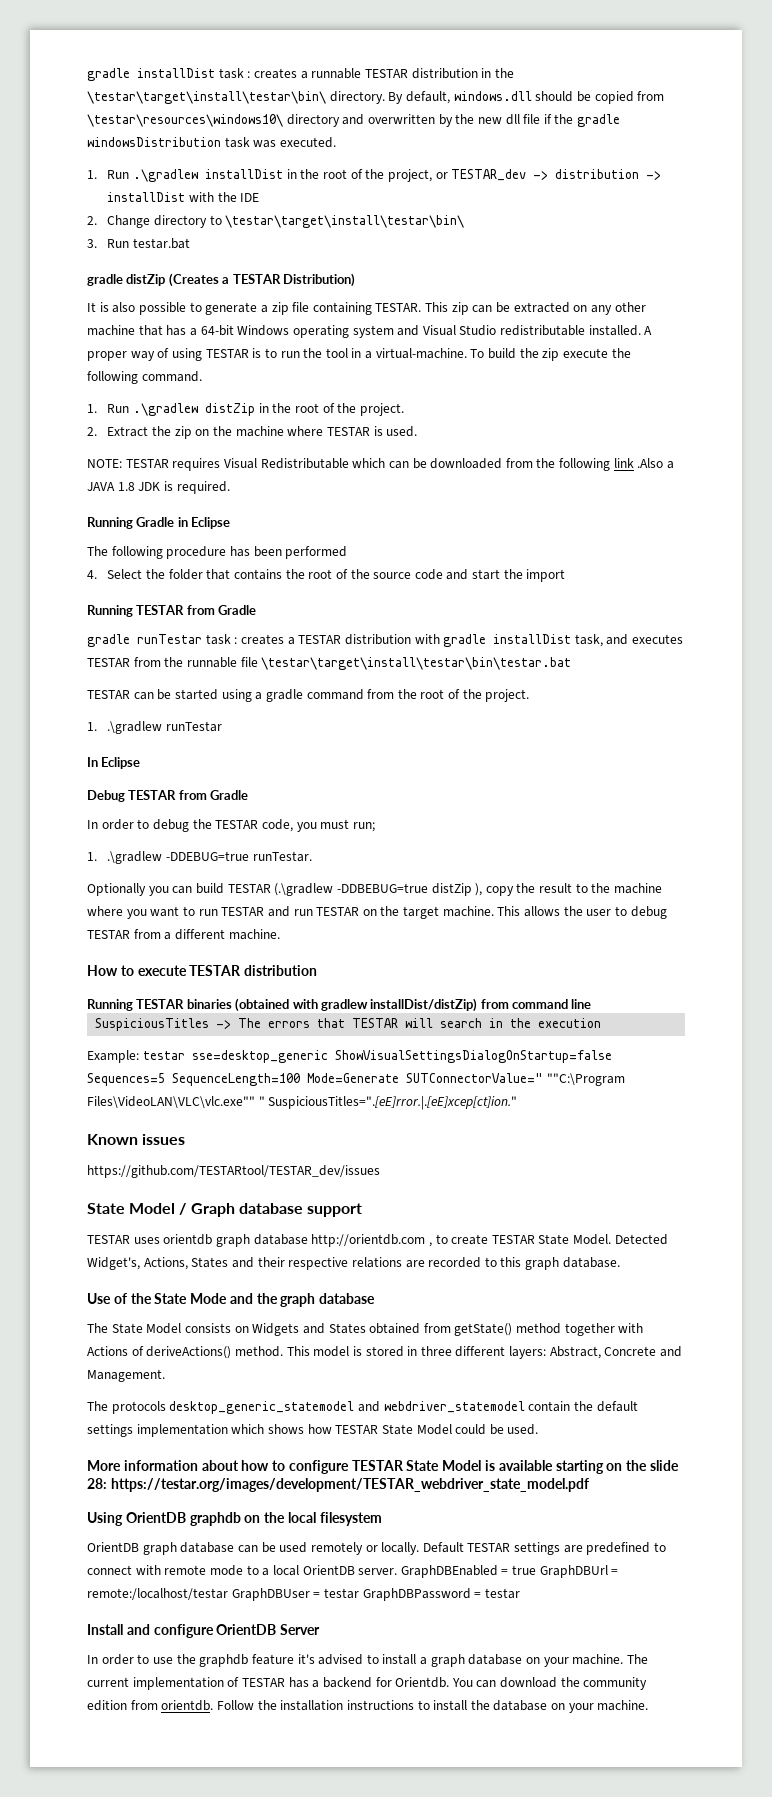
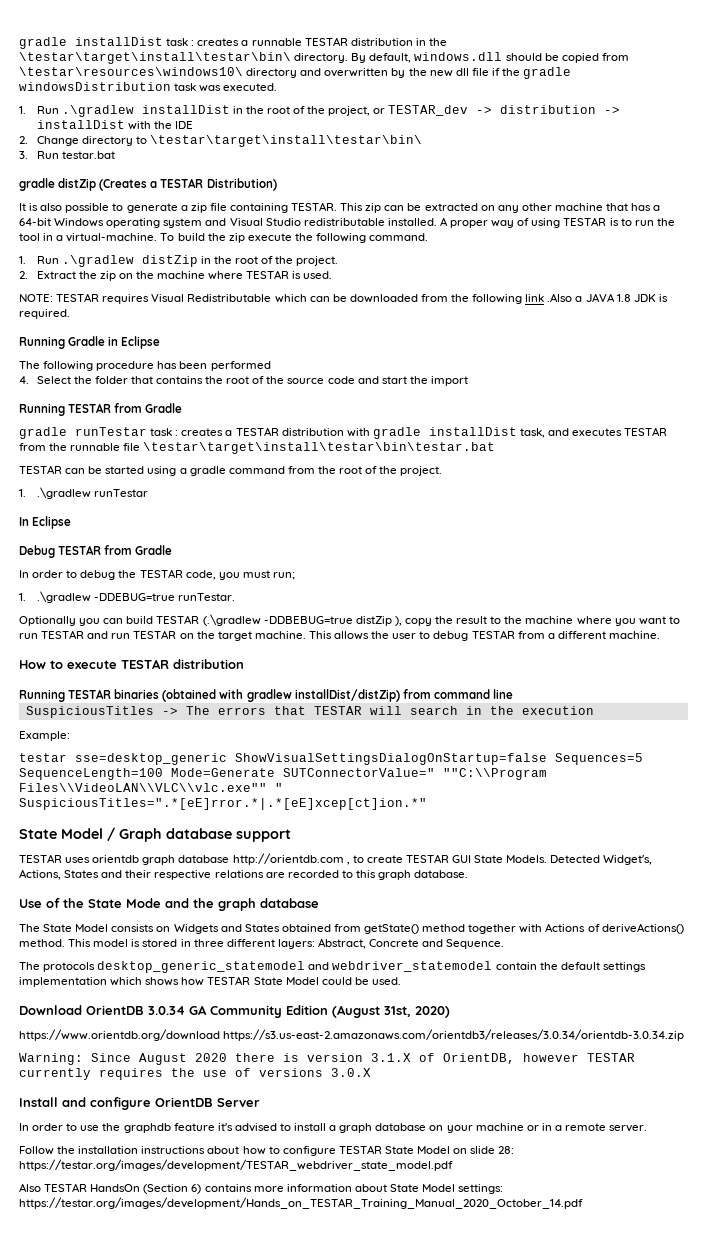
- Example: testar sse=desktop_generic ShowVisualSettingsDialogOnStartup=false Sequences=5 SequenceLength=100 Mode=Generate SUTConnectorValue=" ""C:\Program Files\VideoLAN\VLC\vlc.exe"" " SuspiciousTitles=".[eE]rror.|.[eE]xcep[ct]ion."
- Known issues
- https://github.com/TESTARtool/TESTAR_dev/issues
+ Example:
+ testar sse=desktop_generic ShowVisualSettingsDialogOnStartup=false Sequences=5 SequenceLength=100 Mode=Generate SUTConnectorValue=" ""C:\\Program Files\\VideoLAN\\VLC\\vlc.exe"" " SuspiciousTitles=".*[eE]rror.*|.*[eE]xcep[ct]ion.*"
- TESTAR uses orientdb graph database http://orientdb.com , to create TESTAR State Model.
+ TESTAR uses orientdb graph database http://orientdb.com , to create TESTAR GUI State Models.
- This model is stored in three different layers: Abstract, Concrete and Management.
+ This model is stored in three different layers: Abstract, Concrete and Sequence.
- More information about how to configure TESTAR State Model is available starting on the slide 28: https://testar.org/images/development/TESTAR_webdriver_state_model.pdf
- Using OrientDB graphdb on the local filesystem
- OrientDB graph database can be used remotely or locally. Default TESTAR settings are predefined to connect with remote mode to a local OrientDB server. GraphDBEnabled = true GraphDBUrl = remote:/localhost/testar GraphDBUser = testar GraphDBPassword = testar
+ Download OrientDB 3.0.34 GA Community Edition (August 31st, 2020)
+ https://www.orientdb.org/download https://s3.us-east-2.amazonaws.com/orientdb3/releases/3.0.34/orientdb-3.0.34.zip
+ Warning: Since August 2020 there is version 3.1.X of OrientDB, however TESTAR currently requires the use of versions 3.0.X
- In order to use the graphdb feature it's advised to install a graph database on your machine. The current implementation of TESTAR has a backend for Orientdb. You can download the community edition from orientdb. Follow the installation instructions to install the database on your machine.
+ In order to use the graphdb feature it's advised to install a graph database on your machine or in a remote server.
+ Follow the installation instructions about how to configure TESTAR State Model on slide 28: https://testar.org/images/development/TESTAR_webdriver_state_model.pdf
+ Also TESTAR HandsOn (Section 6) contains more information about State Model settings: https://testar.org/images/development/Hands_on_TESTAR_Training_Manual_2020_October_14.pdf

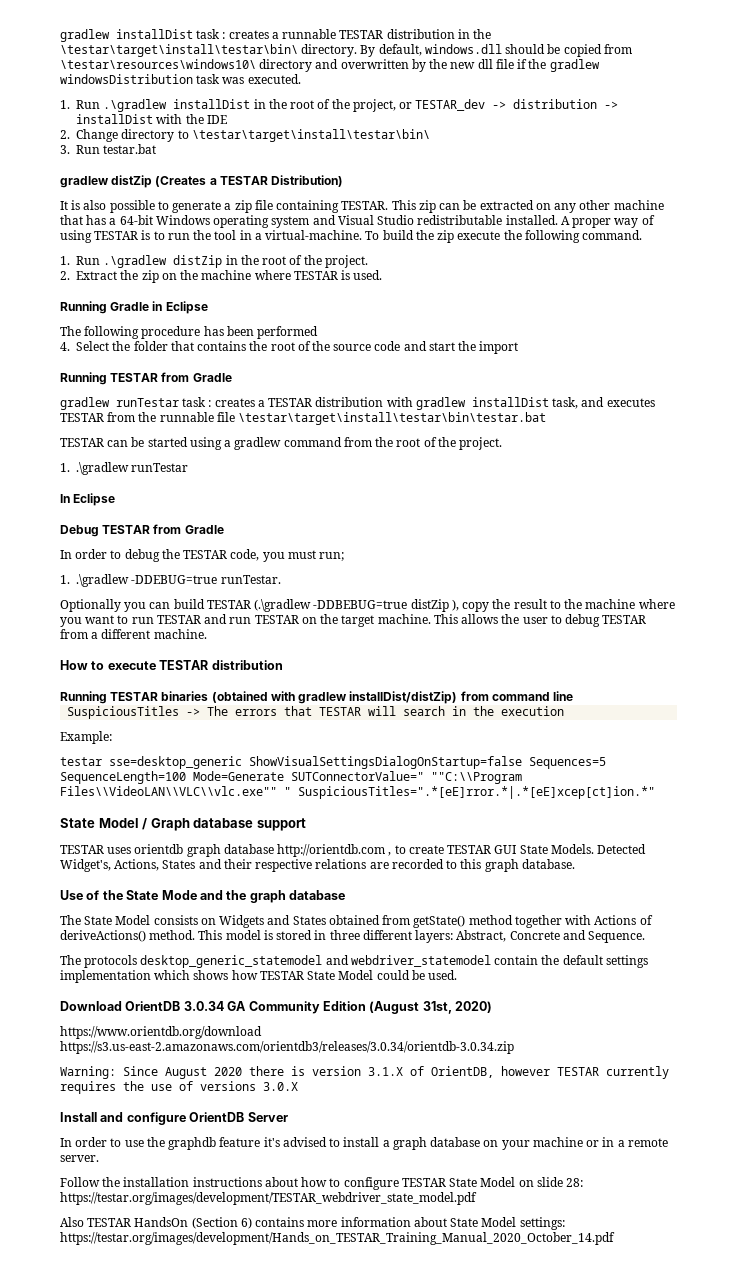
- gradle installDist task : creates a runnable TESTAR distribution in the \testar\target\install\testar\bin\ directory.
+ gradlew installDist task : creates a runnable TESTAR distribution in the \testar\target\install\testar\bin\ directory.
- By default, windows.dll should be copied from \testar\resources\windows10\ directory and overwritten by the new dll file if the gradle windowsDistribution task was executed.
+ By default, windows.dll should be copied from \testar\resources\windows10\ directory and overwritten by the new dll file if the gradlew windowsDistribution task was executed.
- gradle distZip (Creates a TESTAR Distribution)
+ gradlew distZip (Creates a TESTAR Distribution)
- NOTE: TESTAR requires Visual Redistributable which can be downloaded from the following link .Also a JAVA 1.8 JDK is required.
- gradle runTestar task : creates a TESTAR distribution with gradle installDist task, and executes TESTAR from the runnable file \testar\target\install\testar\bin\testar.bat
+ gradlew runTestar task : creates a TESTAR distribution with gradlew installDist task, and executes TESTAR from the runnable file \testar\target\install\testar\bin\testar.bat
- TESTAR can be started using a gradle command from the root of the project.
+ TESTAR can be started using a gradlew command from the root of the project.

